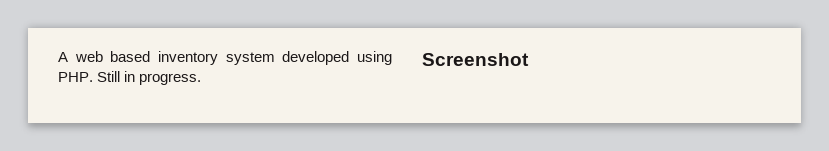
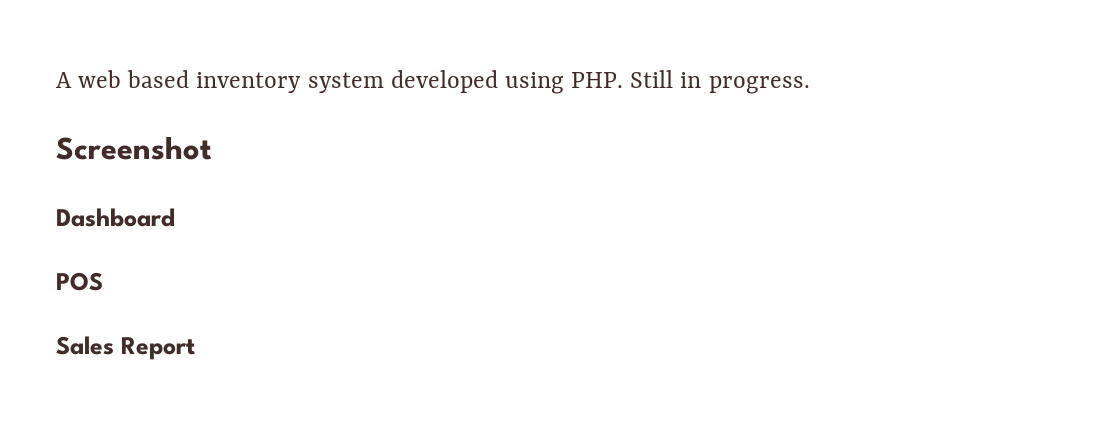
+ Dashboard
+ POS
+ Sales Report

